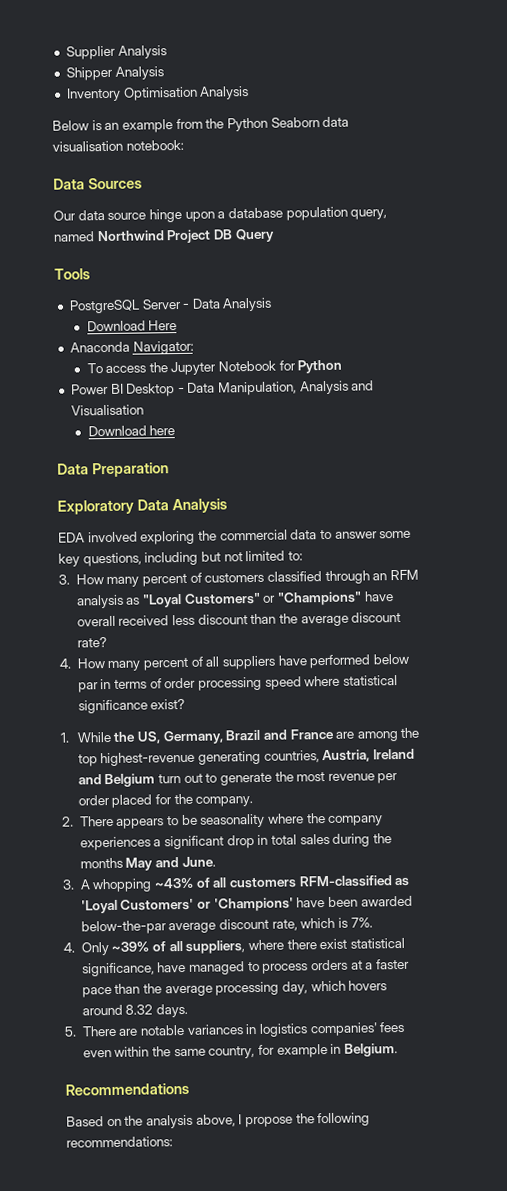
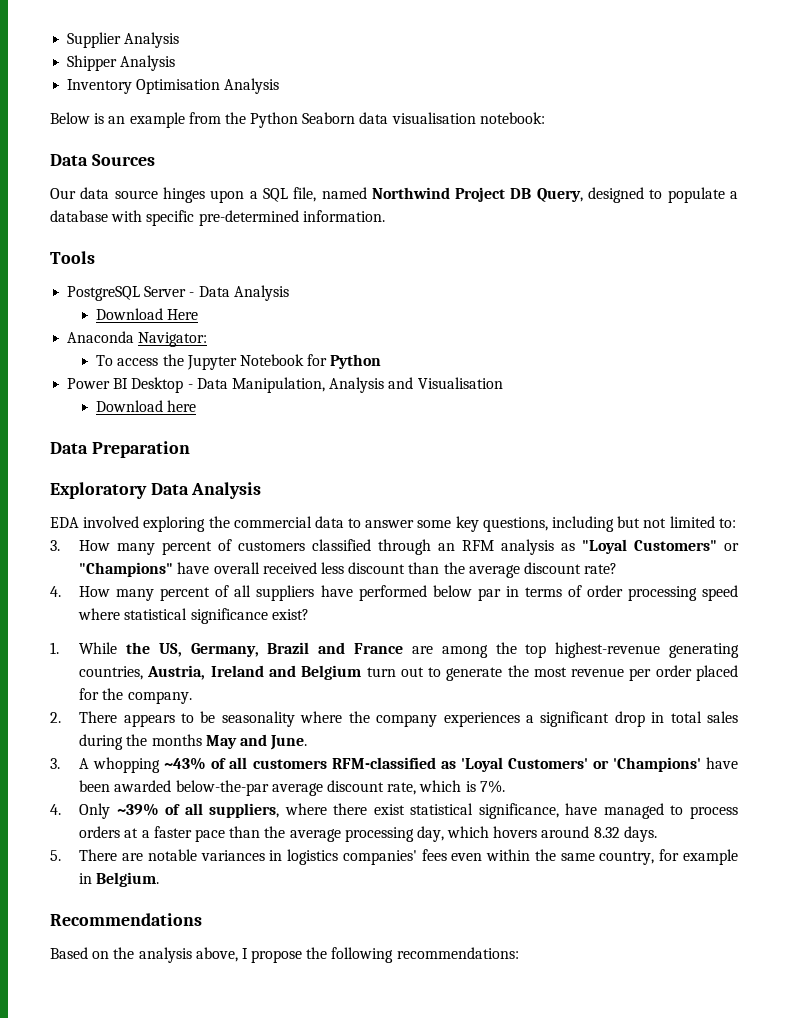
- Our data source hinge upon a database population query, named Northwind Project DB Query
+ Our data source hinges upon a SQL file, named Northwind Project DB Query, designed to populate a database with specific pre-determined information.

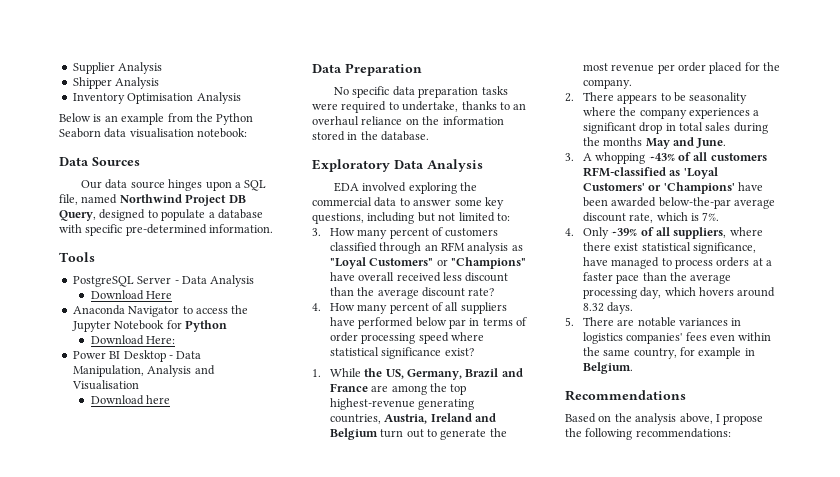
- Anaconda Navigator:
- To access the Jupyter Notebook for Python
+ Anaconda Navigator to access the Jupyter Notebook for Python
+ Download Here:
+ No specific data preparation tasks were required to undertake, thanks to an overhaul reliance on the information stored in the database.

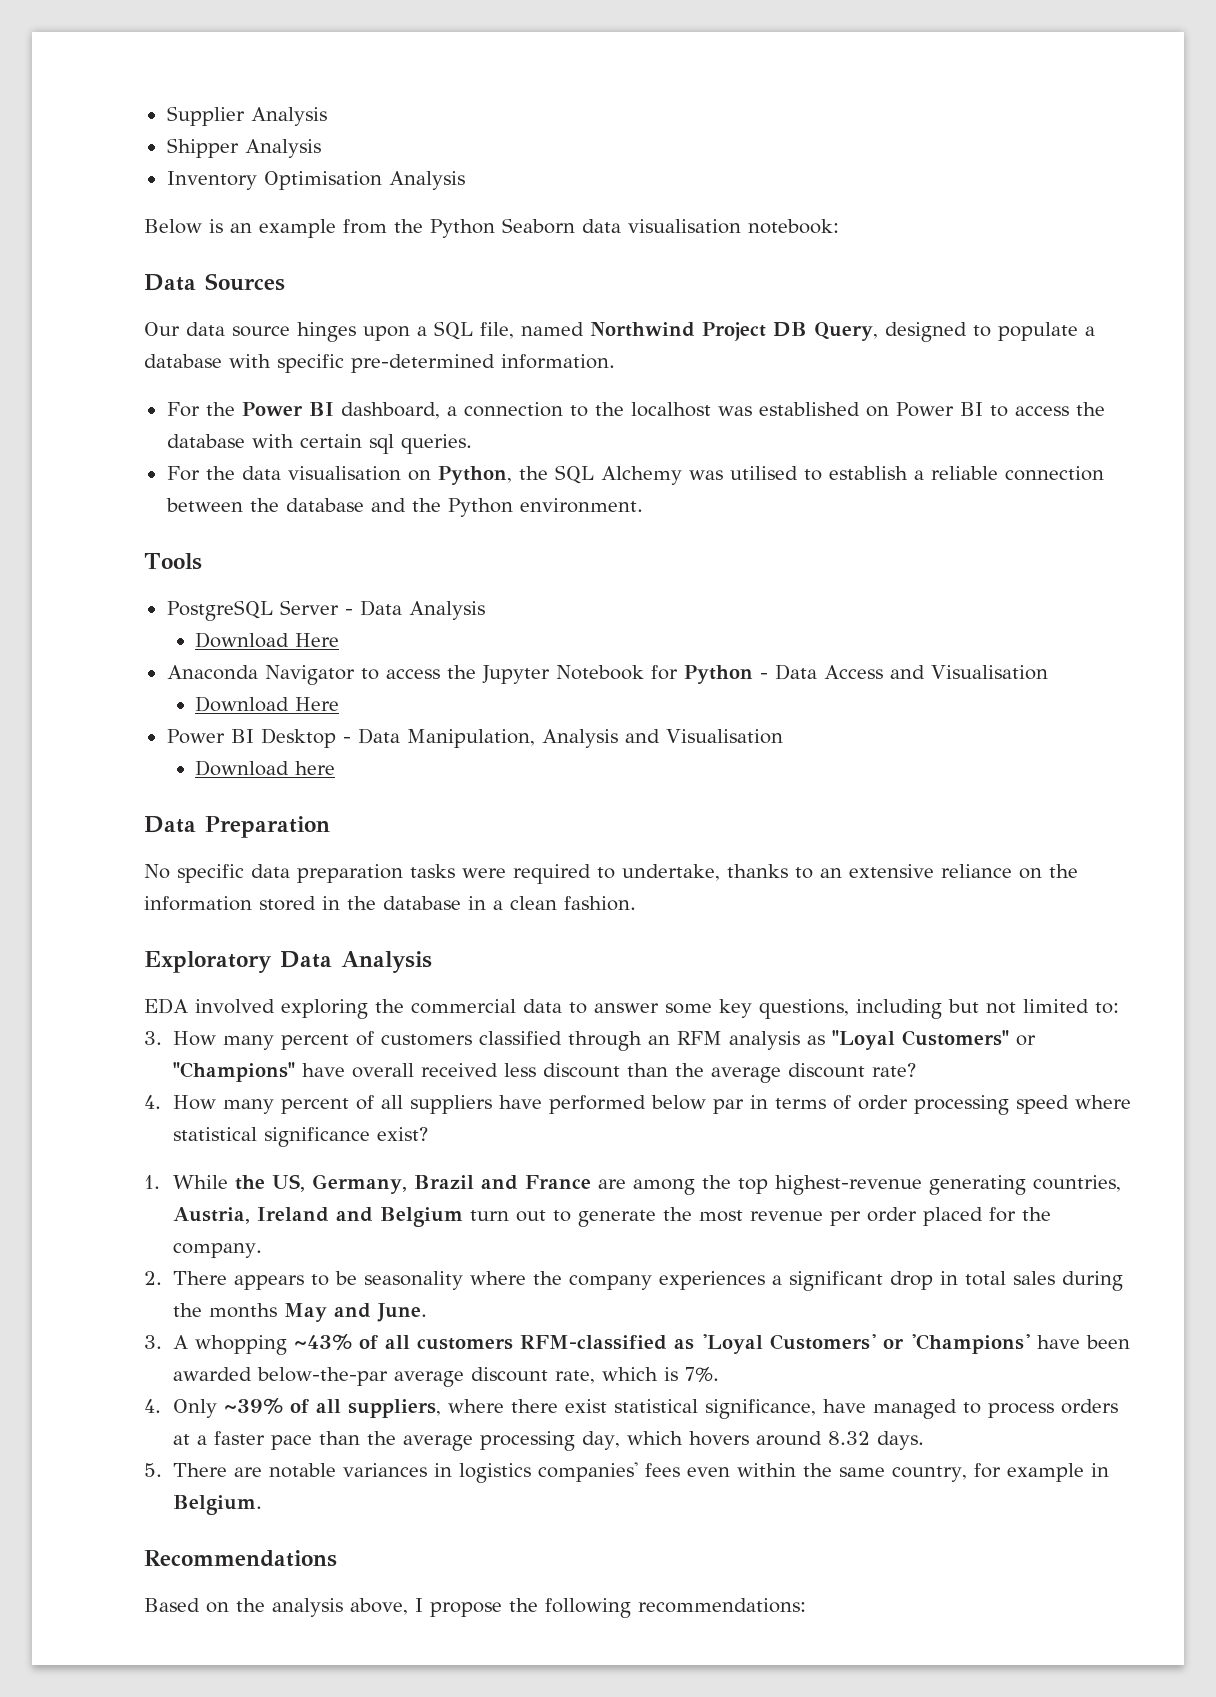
+ For the Power BI dashboard, a connection to the localhost was established on Power BI to access the database with certain sql queries.
+ For the data visualisation on Python, the SQL Alchemy was utilised to establish a reliable connection between the database and the Python environment.
- Anaconda Navigator to access the Jupyter Notebook for Python
- Download Here:
+ Anaconda Navigator to access the Jupyter Notebook for Python - Data Access and Visualisation
+ Download Here
- No specific data preparation tasks were required to undertake, thanks to an overhaul reliance on the information stored in the database.
+ No specific data preparation tasks were required to undertake, thanks to an extensive reliance on the information stored in the database in a clean fashion.

